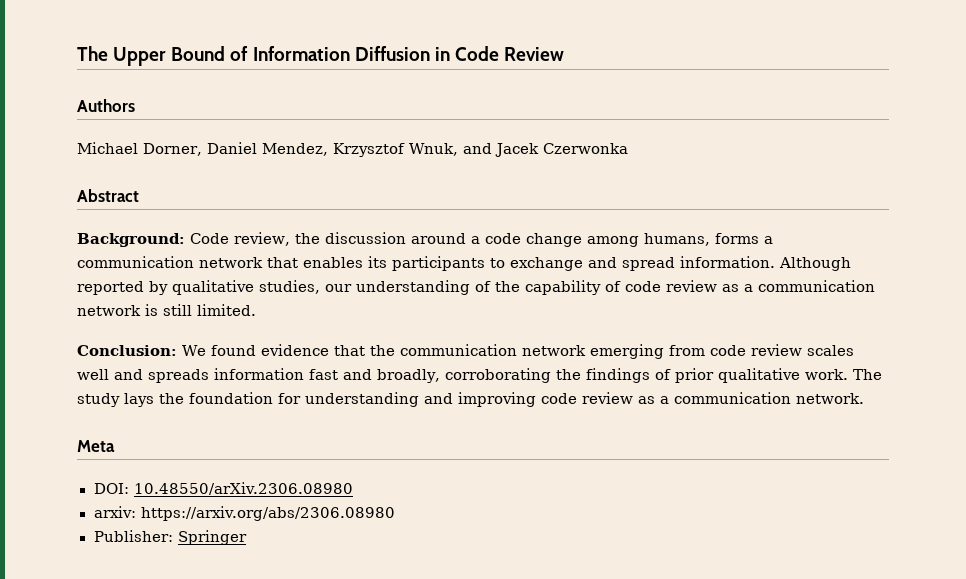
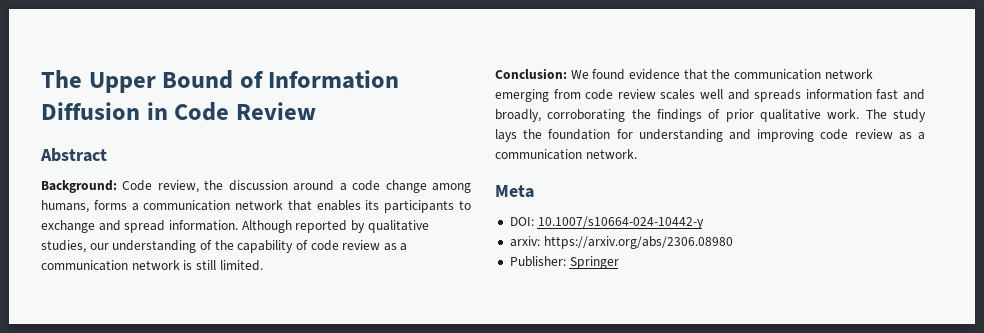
- Authors
- Michael Dorner, Daniel Mendez, Krzysztof Wnuk, and Jacek Czerwonka
- DOI: 10.48550/arXiv.2306.08980
+ DOI: 10.1007/s10664-024-10442-y

